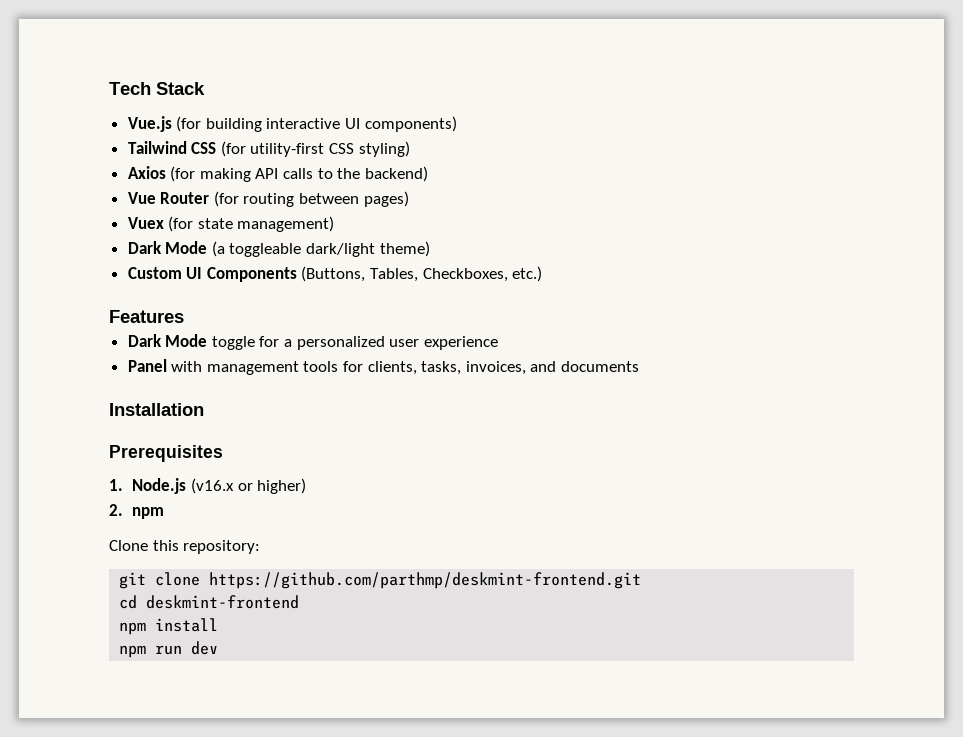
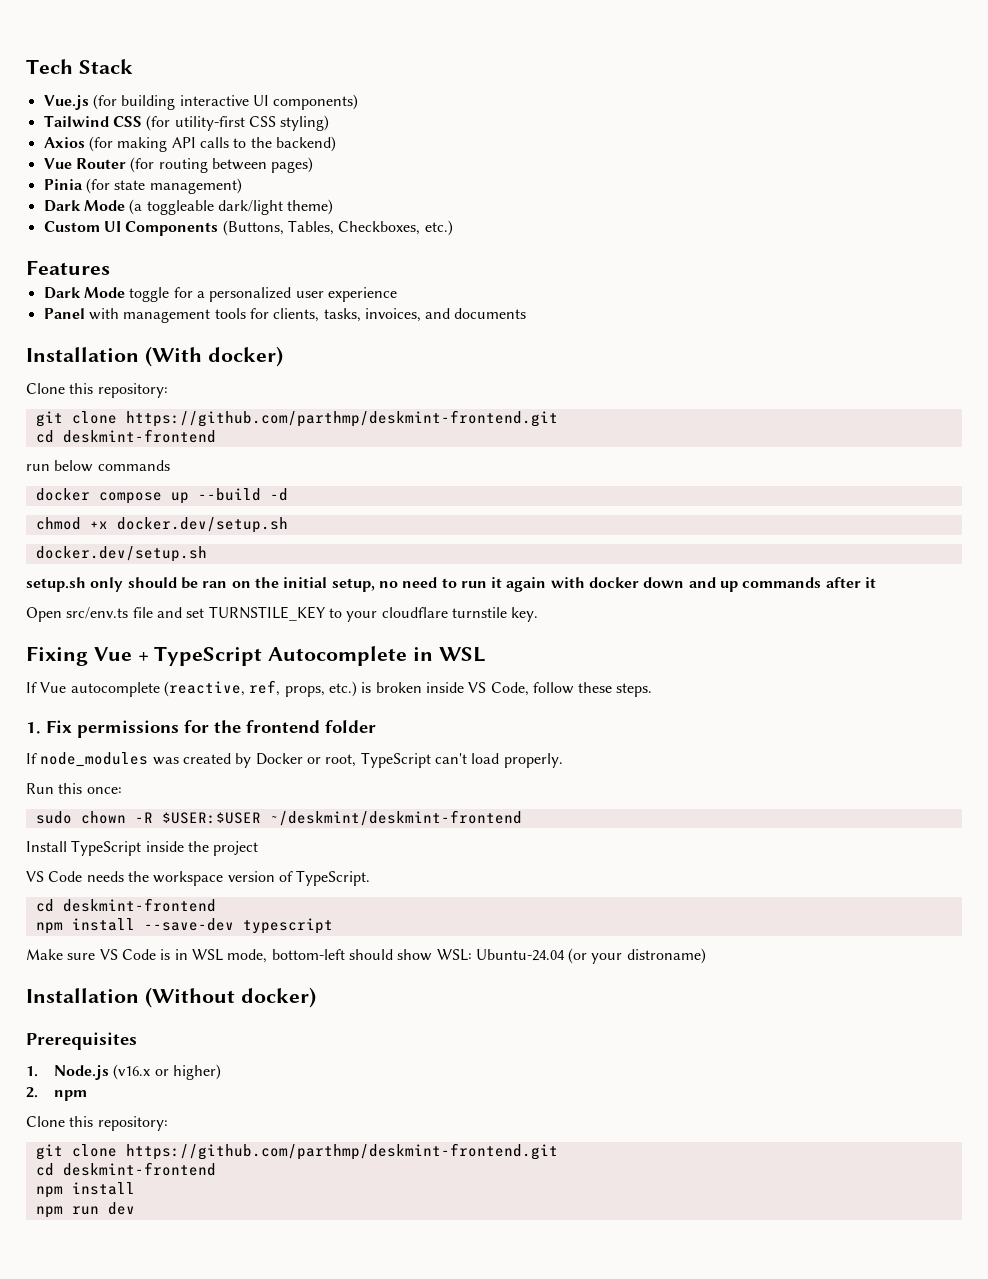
- Vuex (for state management)
+ Pinia (for state management)
- Installation
+ Installation (With docker)
+ Clone this repository:
+ git clone https://github.com/parthmp/deskmint-frontend.git
+ cd deskmint-frontend
+ run below commands
+ docker compose up --build -d
+ chmod +x docker.dev/setup.sh
+ docker.dev/setup.sh
+ setup.sh only should be ran on the initial setup, no need to run it again with docker down and up commands after it
+ Open src/env.ts file and set TURNSTILE_KEY to your cloudflare turnstile key.
+ Fixing Vue + TypeScript Autocomplete in WSL
+ If Vue autocomplete (reactive, ref, props, etc.) is broken inside VS Code, follow these steps.
+ 1. Fix permissions for the frontend folder
+ If node_modules was created by Docker or root, TypeScript can't load properly.
+ Run this once:
+ sudo chown -R $USER:$USER ~/deskmint/deskmint-frontend
+ Install TypeScript inside the project
+ VS Code needs the workspace version of TypeScript.
+ cd deskmint-frontend
+ npm install --save-dev typescript
+ Make sure VS Code is in WSL mode, bottom-left should show WSL: Ubuntu-24.04 (or your distroname)
+ Installation (Without docker)

